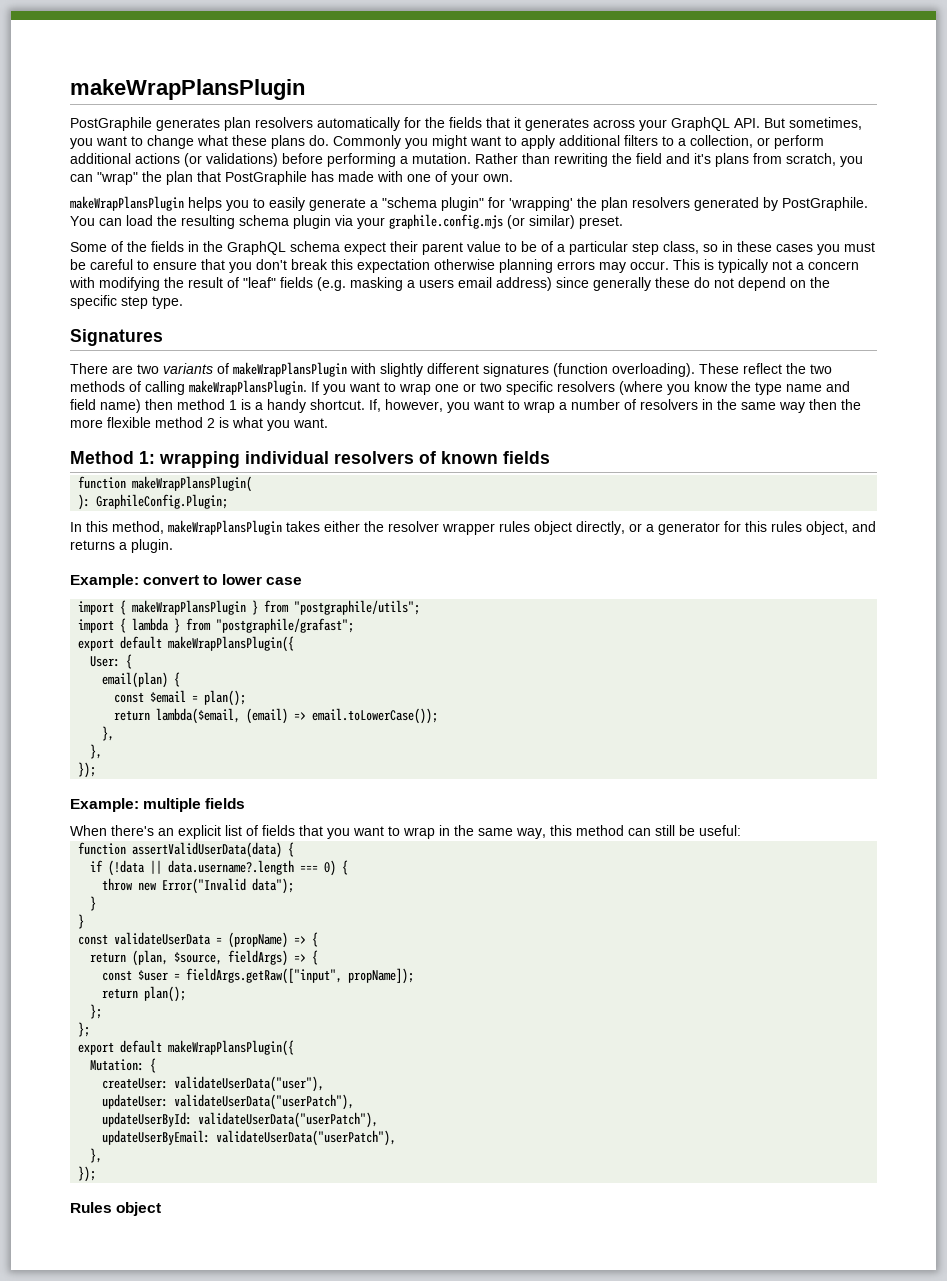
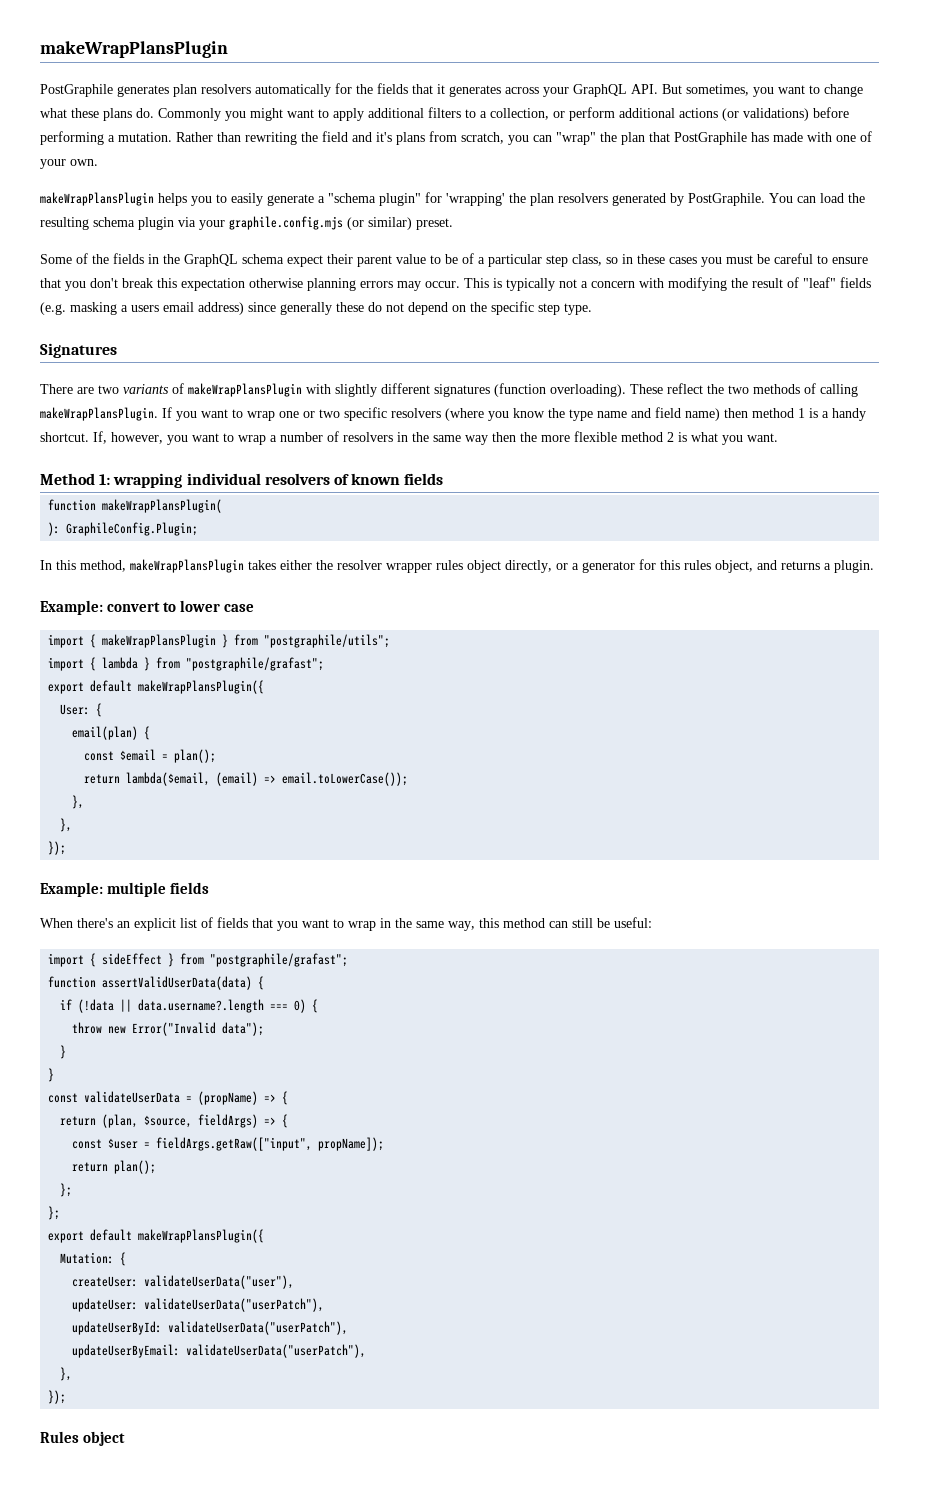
+ import { sideEffect } from "postgraphile/grafast";

